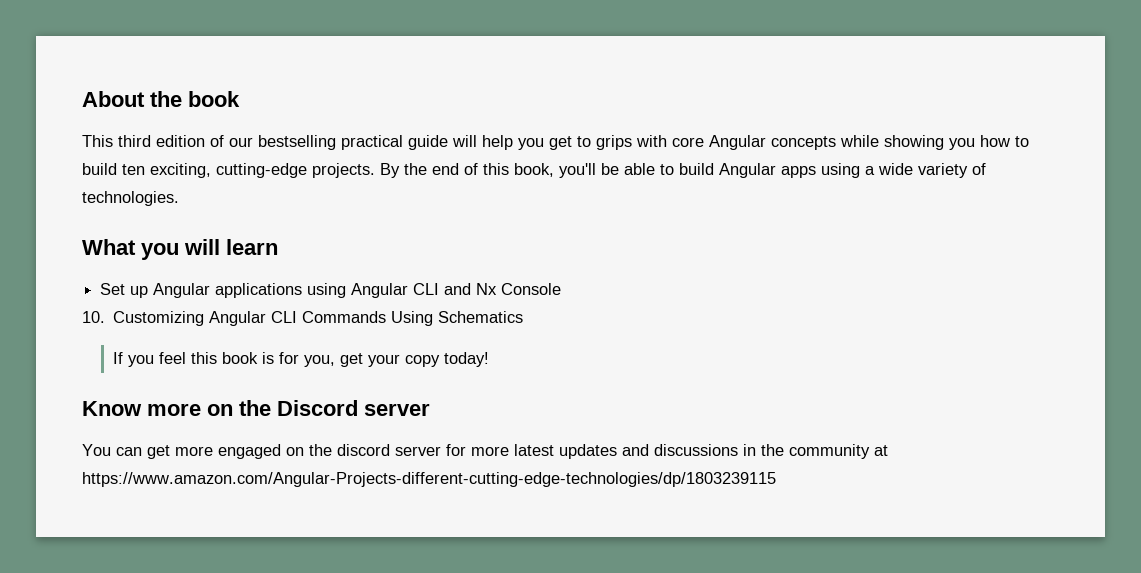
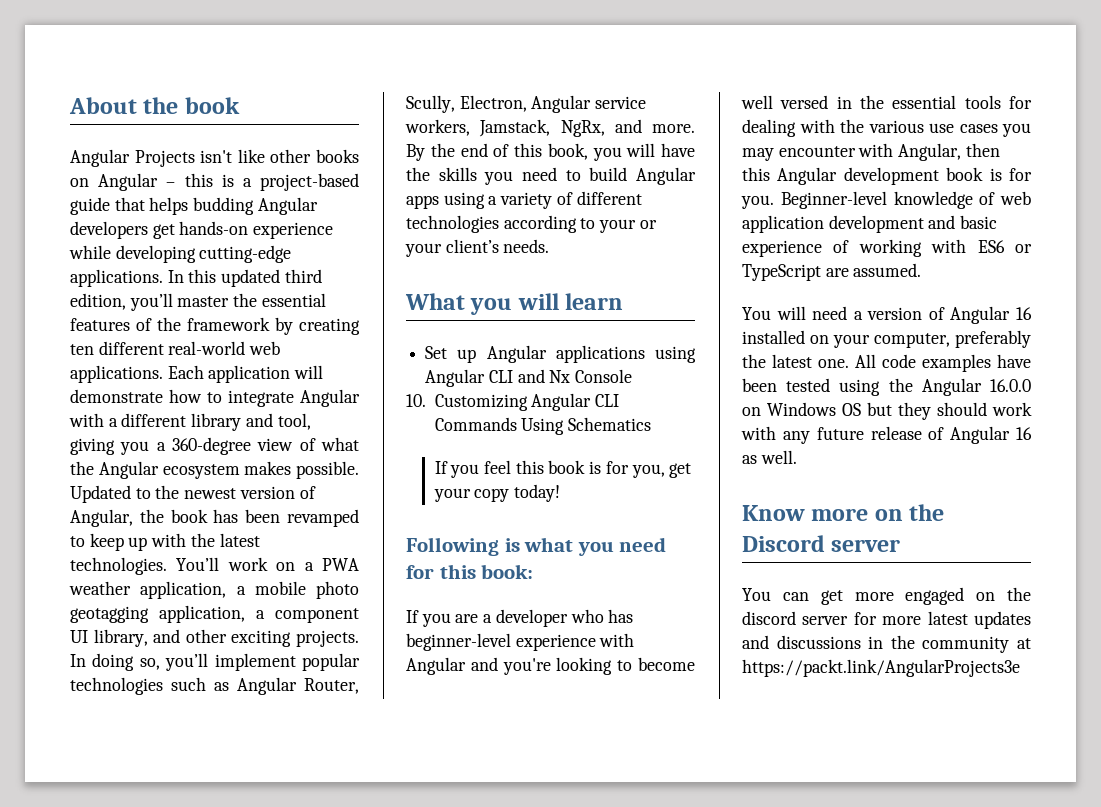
- This third edition of our bestselling practical guide will help you get to grips with core Angular concepts while showing you how to build ten exciting, cutting-edge projects.
+ Angular Projects isn't like other books on Angular – this is a project-based guide that helps budding Angular developers get hands-on experience while developing cutting-edge applications. In this updated third edition, you’ll master the essential features of the framework by creating ten different real-world web applications. Each application will demonstrate how to integrate Angular with a different library and tool, giving you a 360-degree view of what the Angular ecosystem makes possible. Updated to the newest version of Angular, the book has been revamped to keep up with the latest technologies. You’ll work on a PWA weather application, a mobile photo geotagging application, a component UI library, and other exciting projects. In doing so, you’ll implement popular technologies such as Angular Router, Scully, Electron, Angular service workers, Jamstack, NgRx, and more.
- By the end of this book, you'll be able to build Angular apps using a wide variety of technologies.
+ By the end of this book, you will have the skills you need to build Angular apps using a variety of different technologies according to your or your client’s needs.
+ Following is what you need for this book:
+ If you are a developer who has beginner-level experience with Angular and you're looking to become well versed in the essential tools for dealing with the various use cases you may encounter with Angular, then this Angular development book is for you. Beginner-level knowledge of web application development and basic experience of working with ES6 or TypeScript are assumed.
+ You will need a version of Angular 16 installed on your computer, preferably the latest one. All code examples have been tested using the Angular 16.0.0 on Windows OS but they should work with any future release of Angular 16 as well.
- You can get more engaged on the discord server for more latest updates and discussions in the community at https://www.amazon.com/Angular-Projects-different-cutting-edge-technologies/dp/1803239115
+ You can get more engaged on the discord server for more latest updates and discussions in the community at https://packt.link/AngularProjects3e

